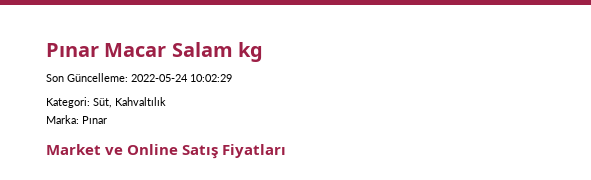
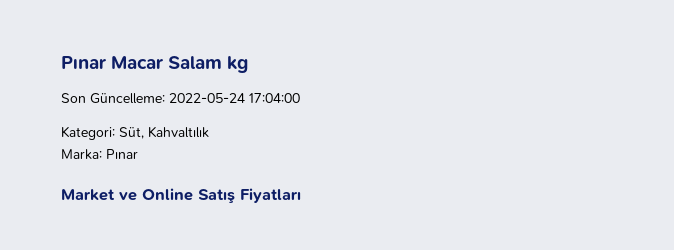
- Son Güncelleme: 2022-05-24 10:02:29
+ Son Güncelleme: 2022-05-24 17:04:00

